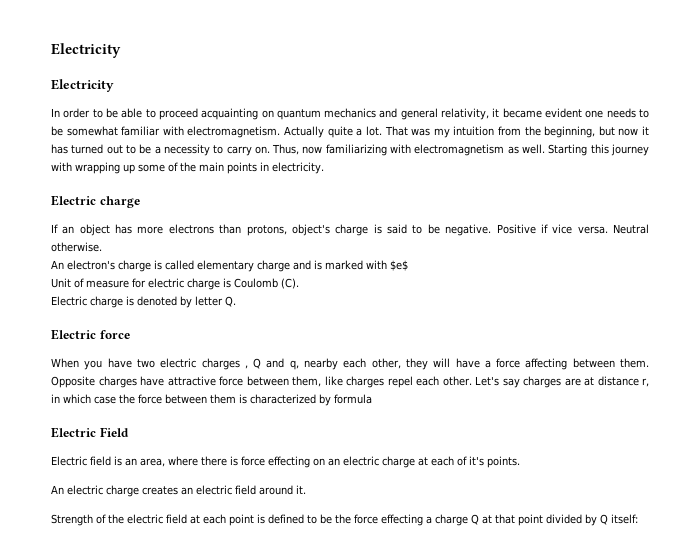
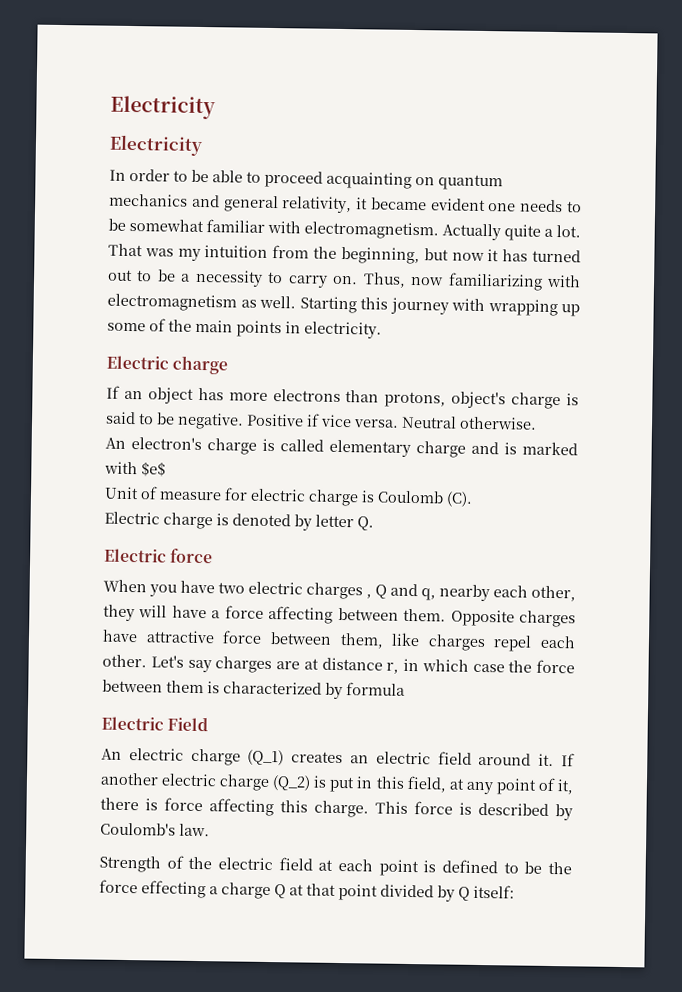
- Electric field is an area, where there is force effecting on an electric charge at each of it's points.
- An electric charge creates an electric field around it.
+ An electric charge (Q_1) creates an electric field around it. If another electric charge (Q_2) is put in this field, at any point of it, there is force affecting this charge. This force is described by Coulomb's law.

